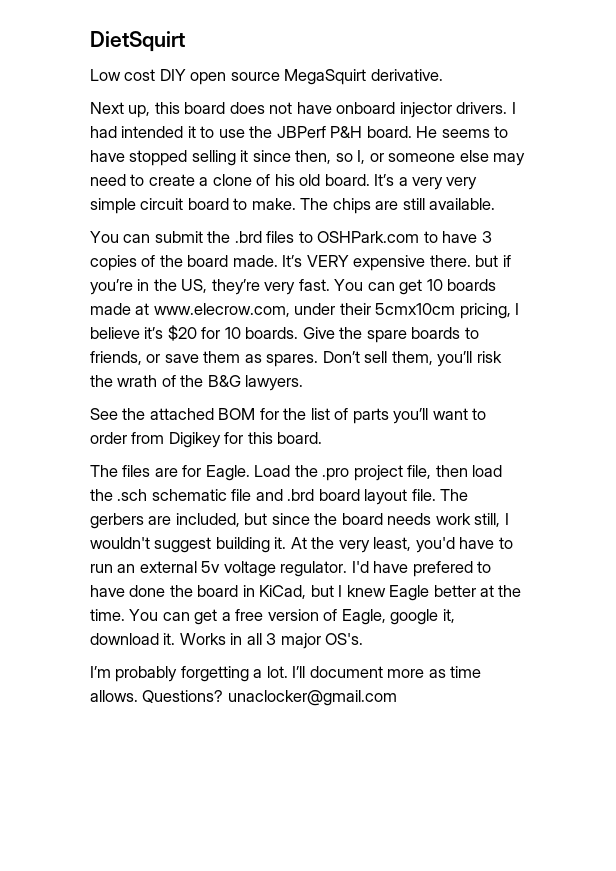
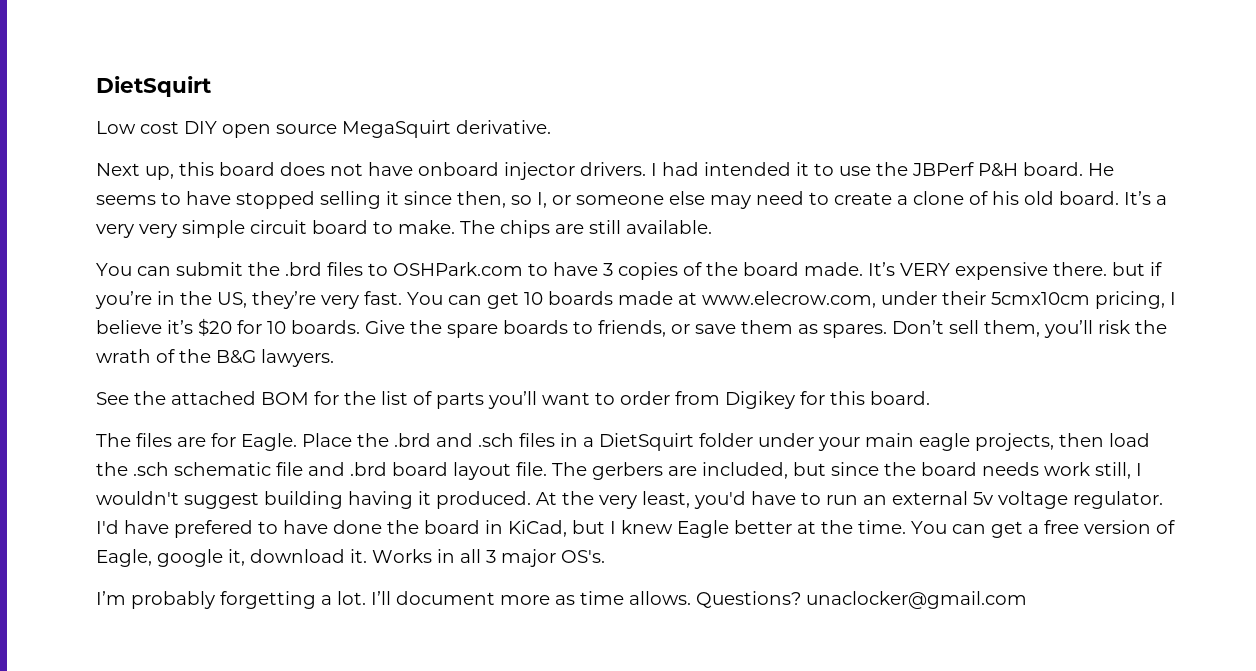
- Load the .pro project file, then load the .sch schematic file and .brd board layout file.
+ Place the .brd and .sch files in a DietSquirt folder under your main eagle projects, then load the .sch schematic file and .brd board layout file.
- The gerbers are included, but since the board needs work still, I wouldn't suggest building it.
+ The gerbers are included, but since the board needs work still, I wouldn't suggest building having it produced.

